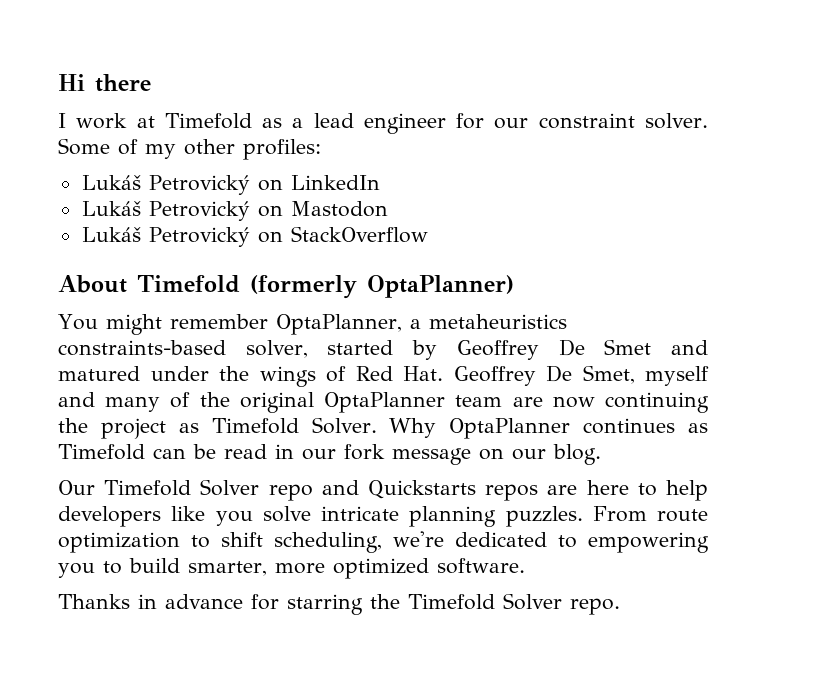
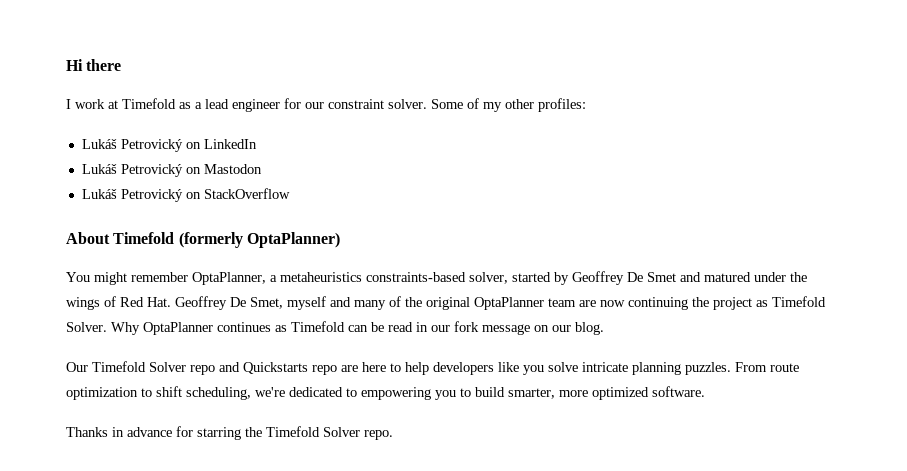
- Our Timefold Solver repo and Quickstarts repos are here to help developers like you solve intricate planning puzzles.
+ Our Timefold Solver repo and Quickstarts repo are here to help developers like you solve intricate planning puzzles.

